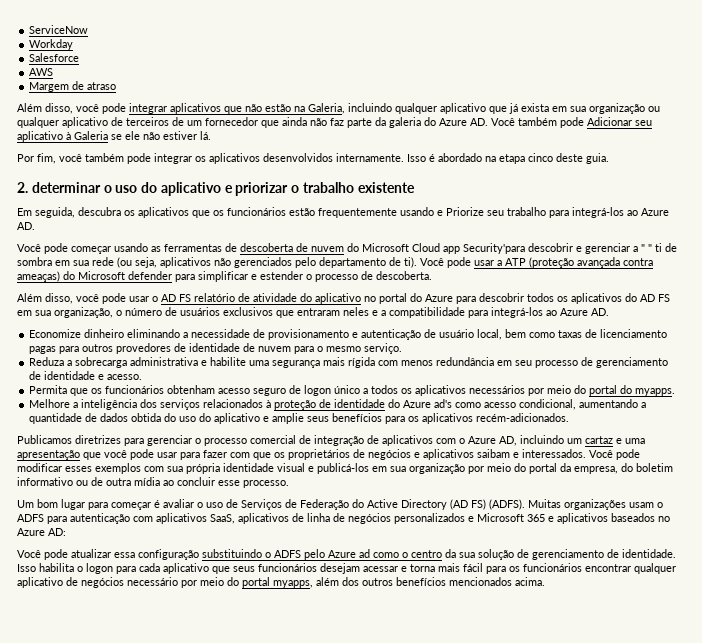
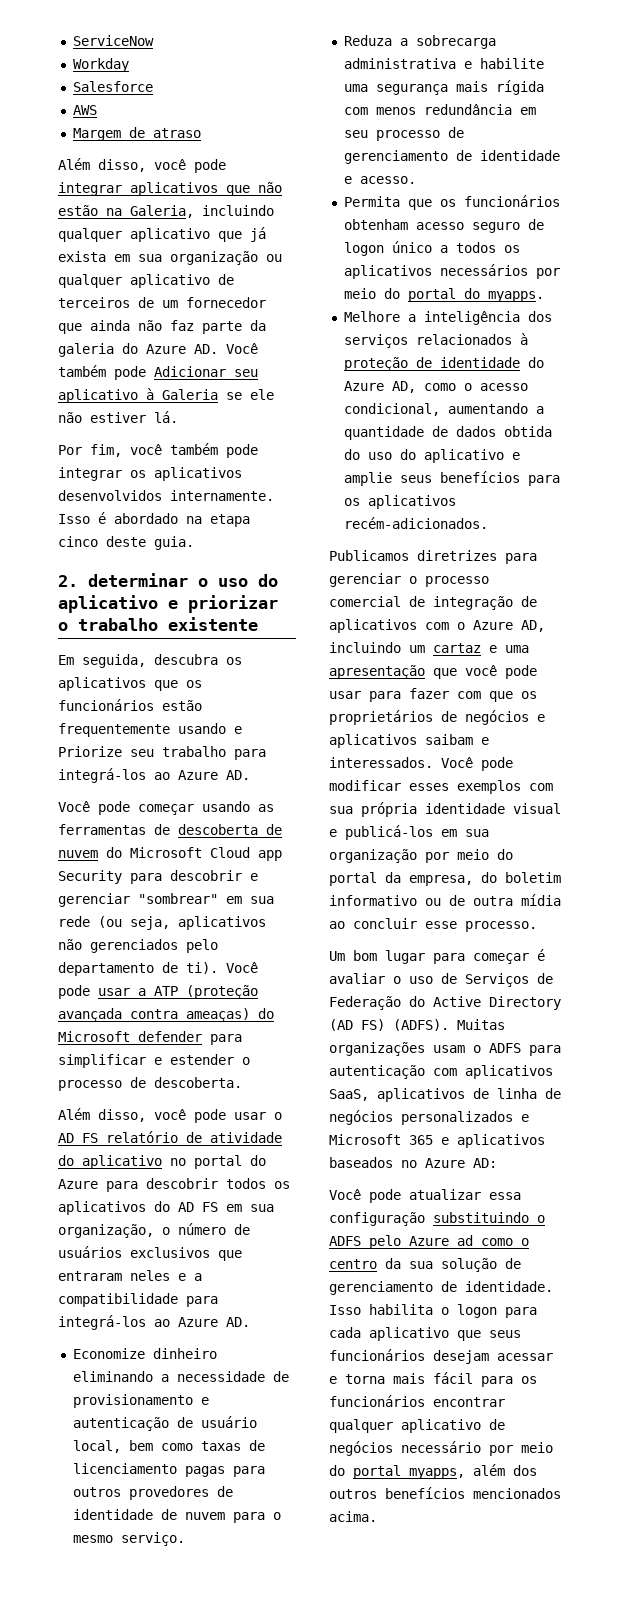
- Você pode começar usando as ferramentas de descoberta de nuvem do Microsoft Cloud app Security'para descobrir e gerenciar a " " ti de sombra em sua rede (ou seja, aplicativos não gerenciados pelo departamento de ti).
+ Você pode começar usando as ferramentas de descoberta de nuvem do Microsoft Cloud app Security para descobrir e gerenciar "sombrear" em sua rede (ou seja, aplicativos não gerenciados pelo departamento de ti).
- Melhore a inteligência dos serviços relacionados à proteção de identidade do Azure ad's como acesso condicional, aumentando a quantidade de dados obtida do uso do aplicativo e amplie seus benefícios para os aplicativos recém-adicionados.
+ Melhore a inteligência dos serviços relacionados à proteção de identidade do Azure AD, como o acesso condicional, aumentando a quantidade de dados obtida do uso do aplicativo e amplie seus benefícios para os aplicativos recém-adicionados.

